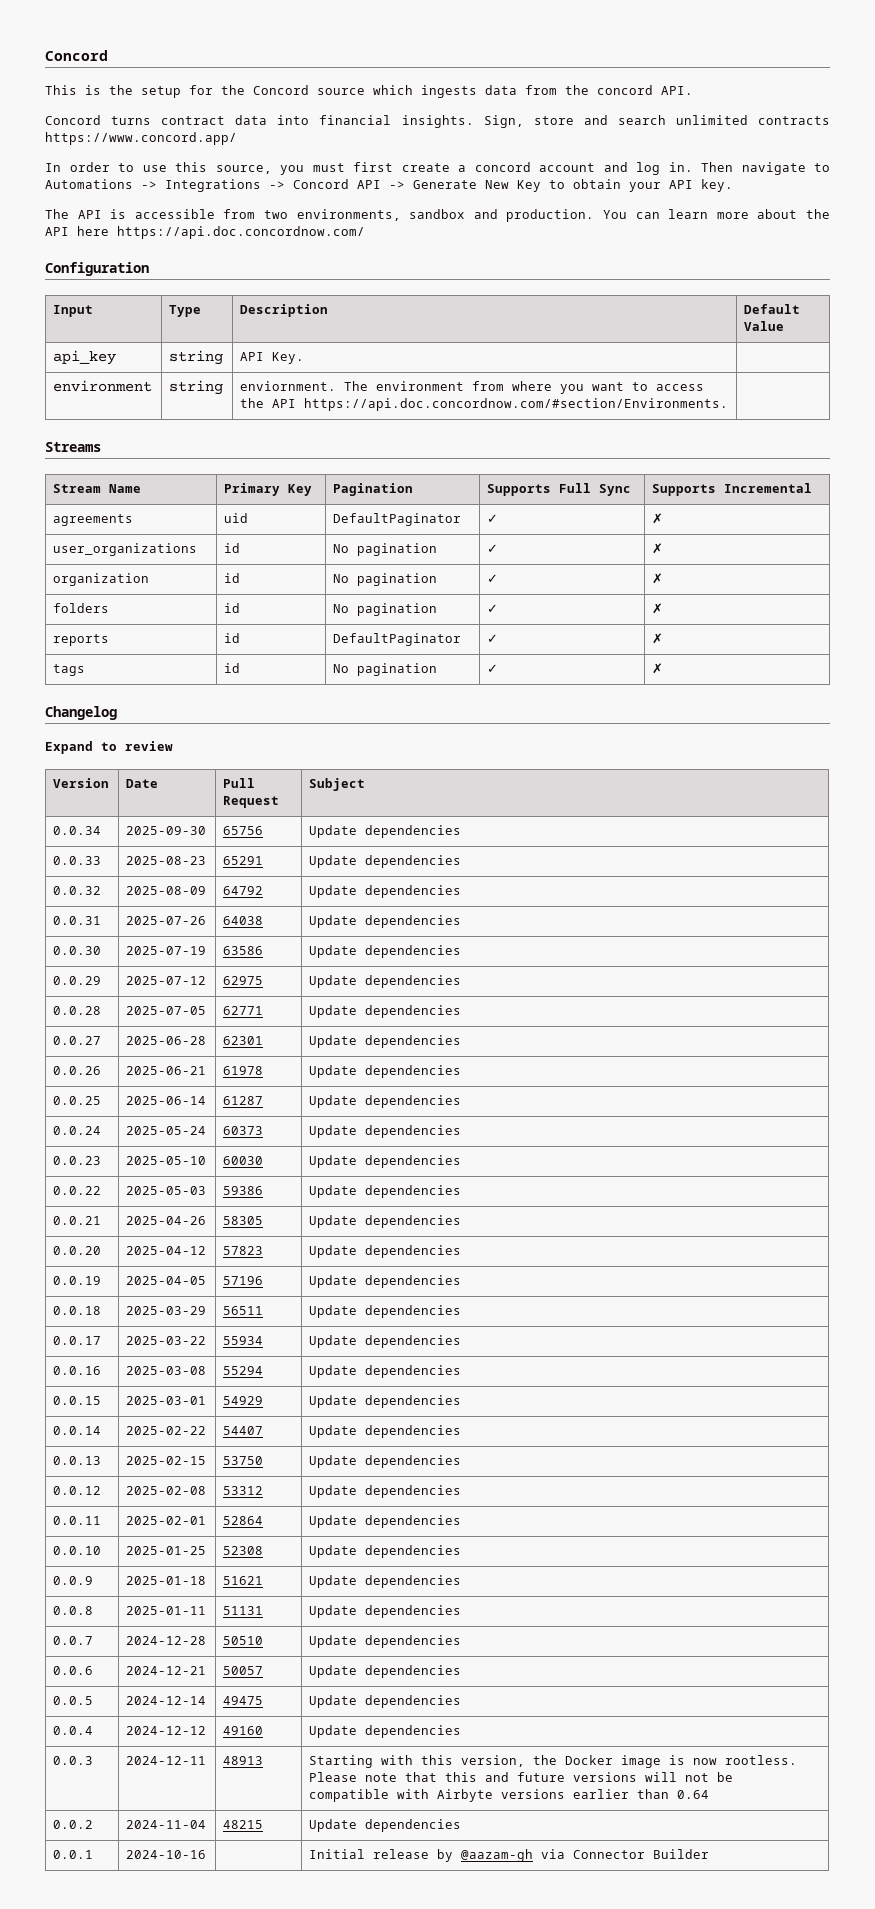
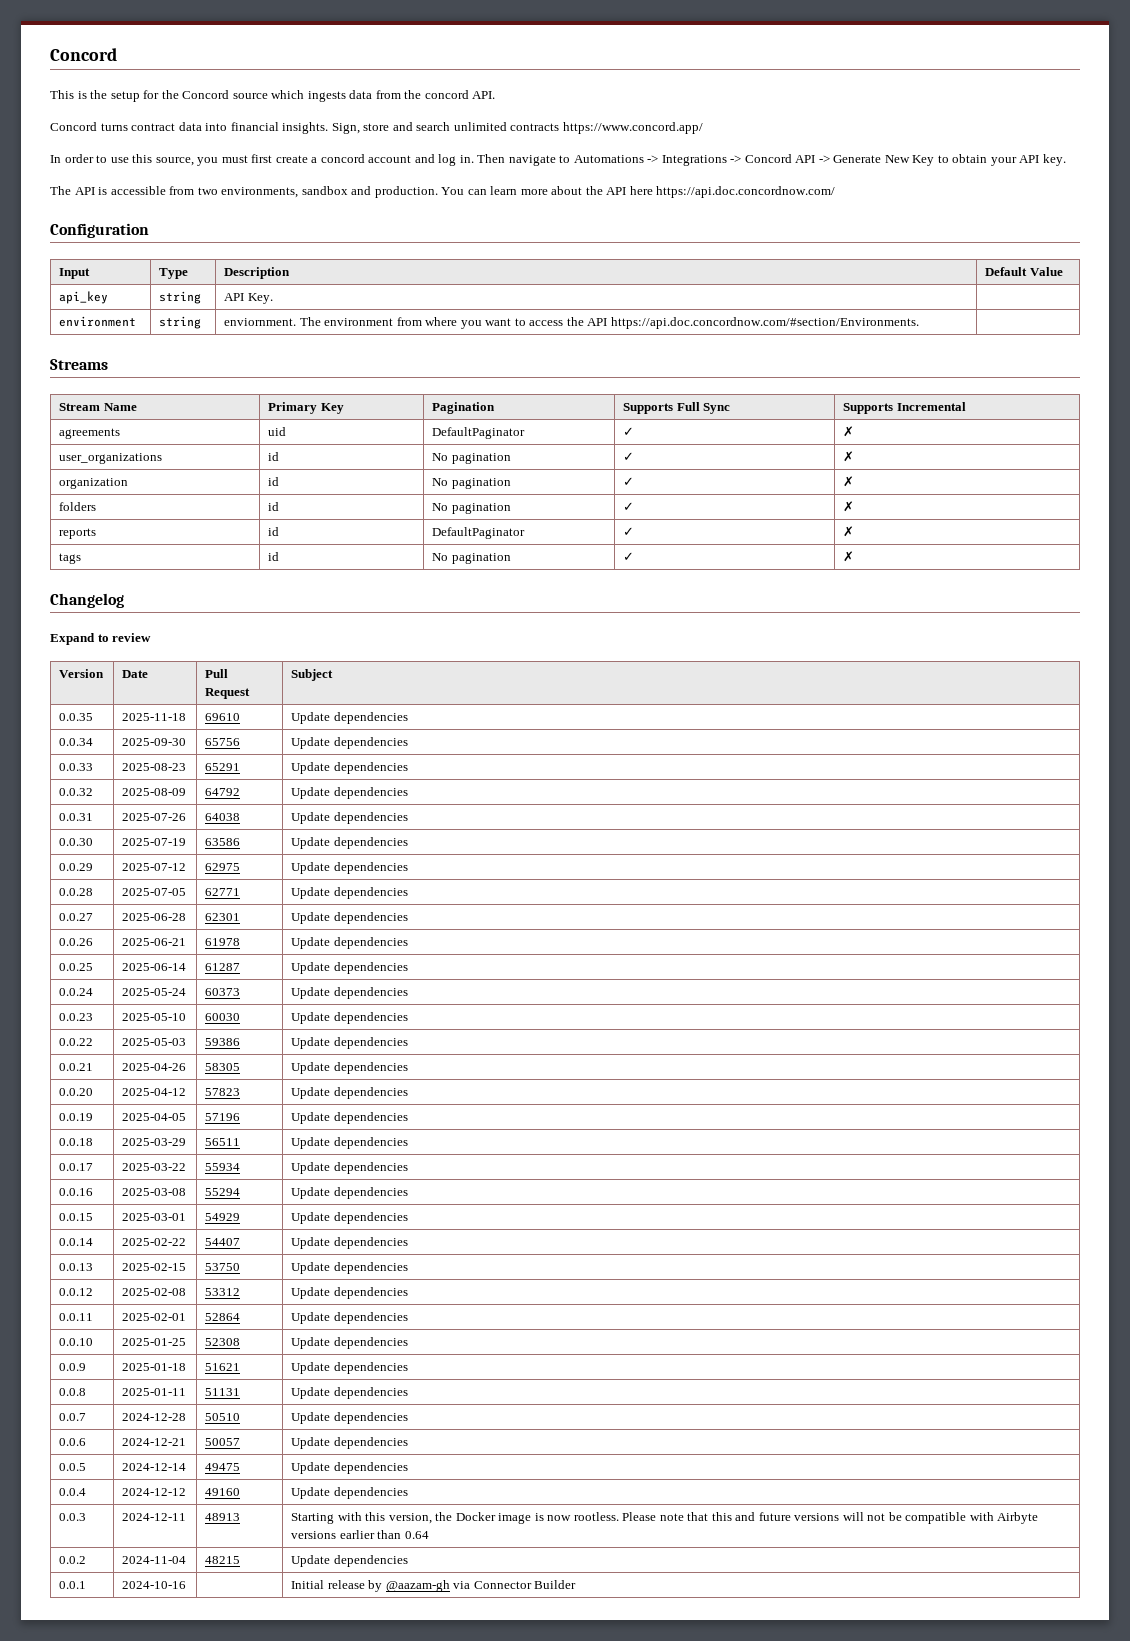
+ 0.0.35 | 2025-11-18 | 69610 | Update dependencies

